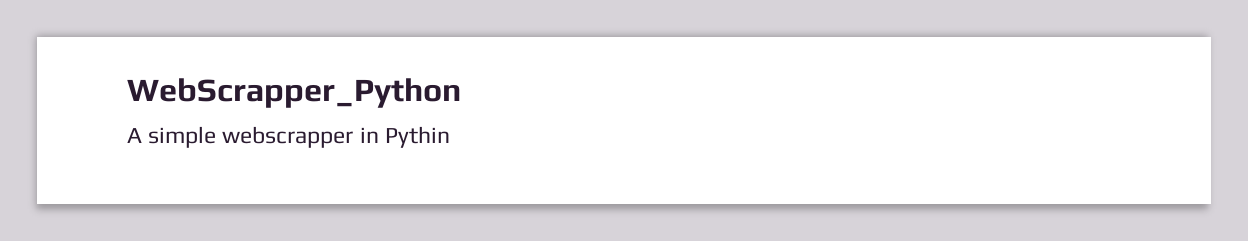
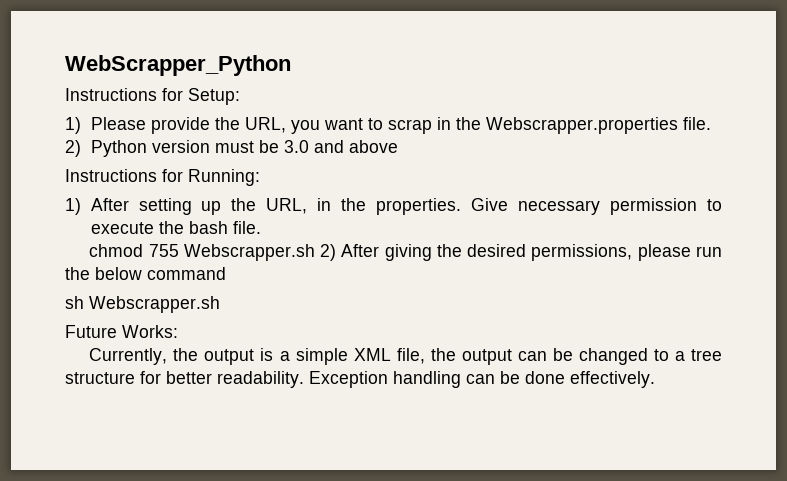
- A simple webscrapper in Pythin
+ Instructions for Setup:
+ 1) Please provide the URL, you want to scrap in the Webscrapper.properties file.
+ 2) Python version must be 3.0 and above
+ Instructions for Running:
+ 1) After setting up the URL, in the properties. Give necessary permission to execute the bash file.
+ chmod 755 Webscrapper.sh 2) After giving the desired permissions, please run the below command
+ sh Webscrapper.sh
+ Future Works:
+ Currently, the output is a simple XML file, the output can be changed to a tree structure for better readability. Exception handling can be done effectively.

